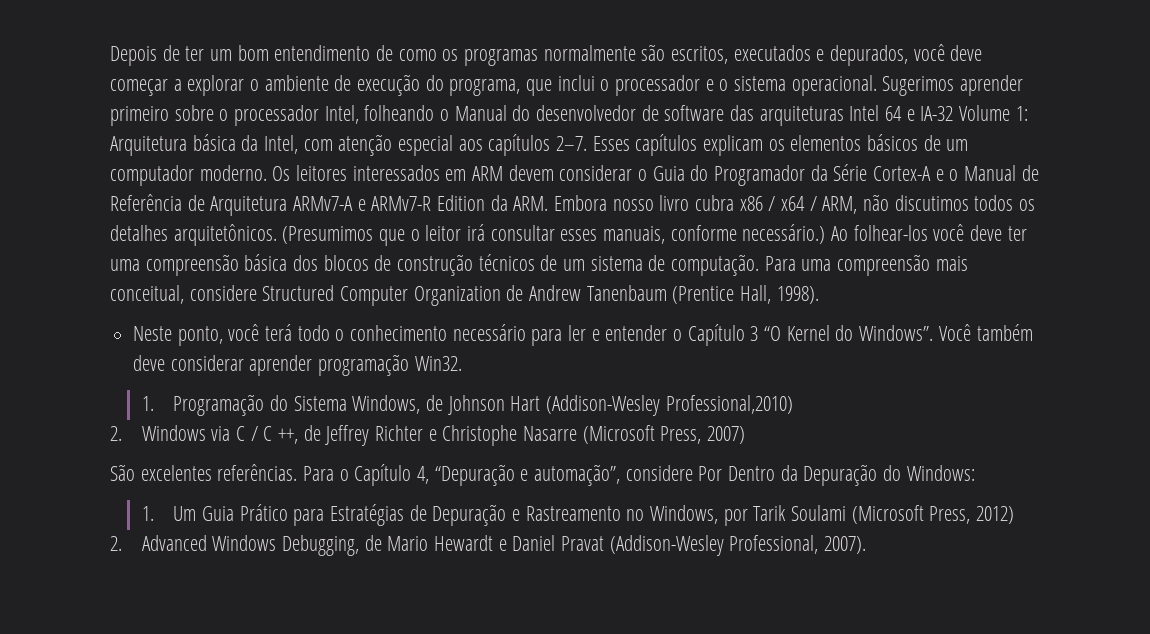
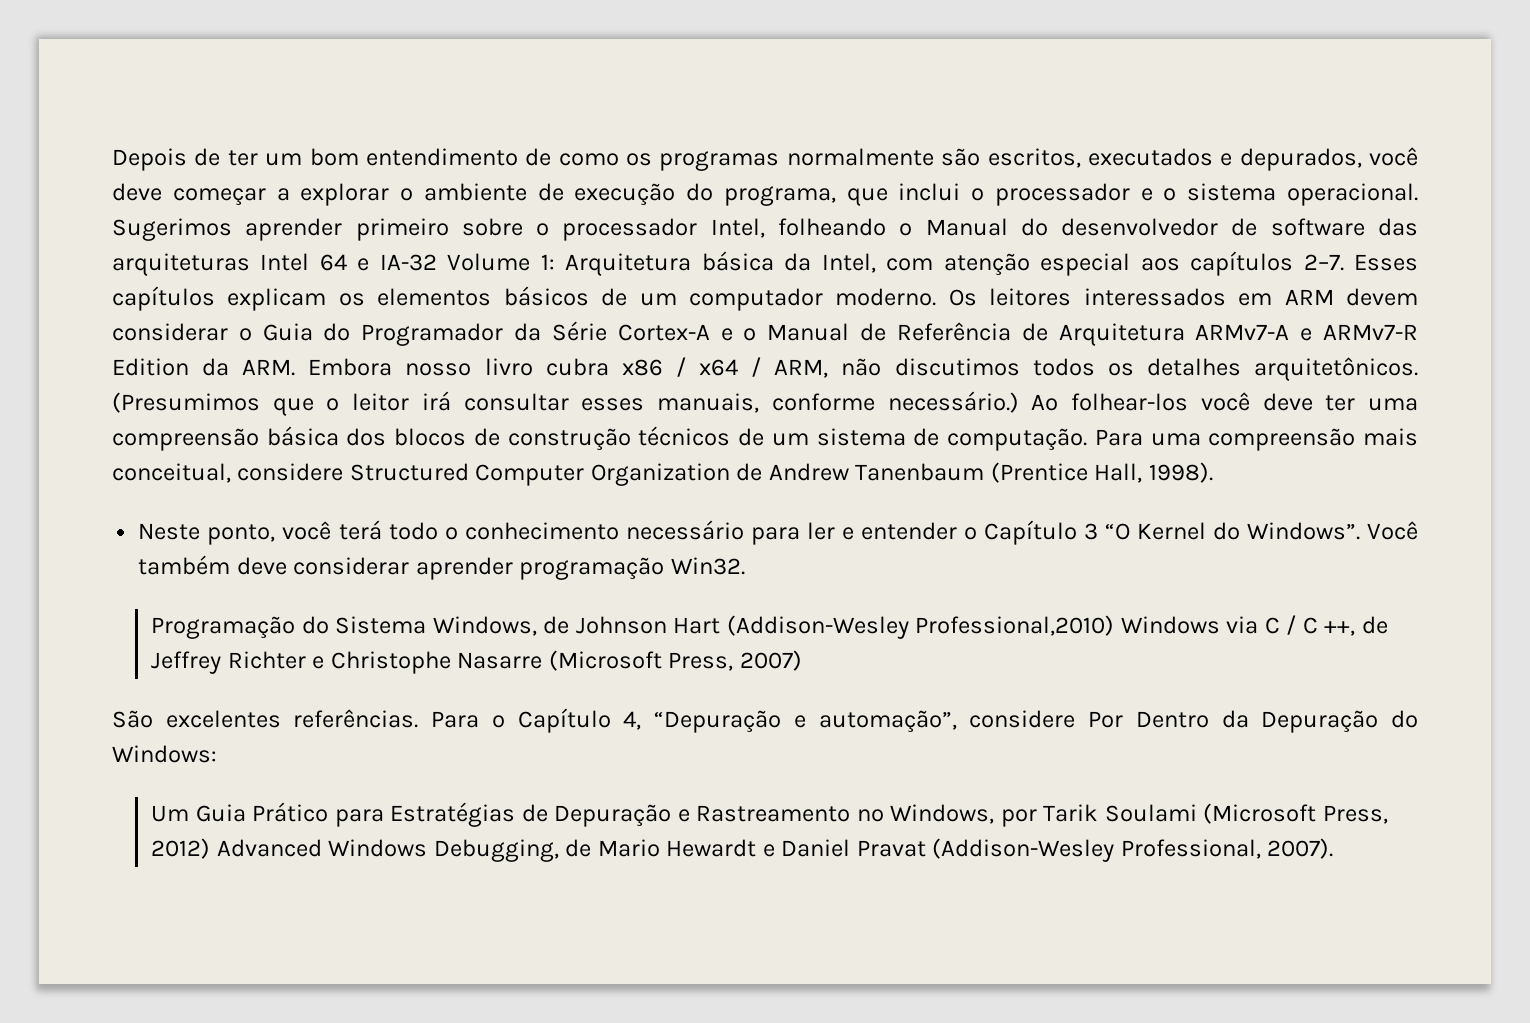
- 1. Programação do Sistema Windows, de Johnson Hart (Addison-Wesley Professional,2010)
- 2. Windows via C / C ++, de Jeffrey Richter e Christophe Nasarre (Microsoft Press, 2007)
+ Programação do Sistema Windows, de Johnson Hart (Addison-Wesley Professional,2010) Windows via C / C ++, de Jeffrey Richter e Christophe Nasarre (Microsoft Press, 2007)
- 1. Um Guia Prático para Estratégias de Depuração e Rastreamento no Windows, por Tarik Soulami (Microsoft Press, 2012)
- 2. Advanced Windows Debugging, de Mario Hewardt e Daniel Pravat (Addison-Wesley Professional, 2007).
+ Um Guia Prático para Estratégias de Depuração e Rastreamento no Windows, por Tarik Soulami (Microsoft Press, 2012) Advanced Windows Debugging, de Mario Hewardt e Daniel Pravat (Addison-Wesley Professional, 2007).

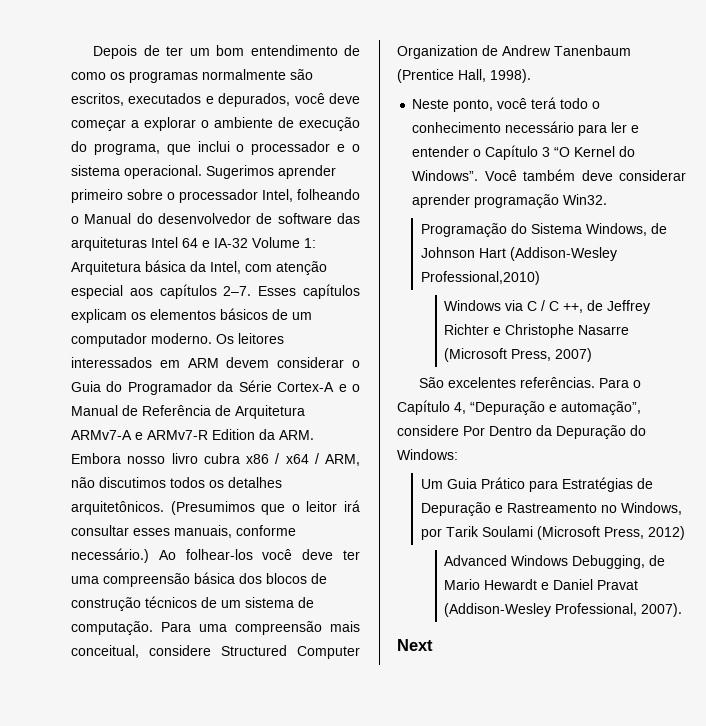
- Programação do Sistema Windows, de Johnson Hart (Addison-Wesley Professional,2010) Windows via C / C ++, de Jeffrey Richter e Christophe Nasarre (Microsoft Press, 2007)
+ Programação do Sistema Windows, de Johnson Hart (Addison-Wesley Professional,2010)
+ Windows via C / C ++, de Jeffrey Richter e Christophe Nasarre (Microsoft Press, 2007)
- Um Guia Prático para Estratégias de Depuração e Rastreamento no Windows, por Tarik Soulami (Microsoft Press, 2012) Advanced Windows Debugging, de Mario Hewardt e Daniel Pravat (Addison-Wesley Professional, 2007).
+ Um Guia Prático para Estratégias de Depuração e Rastreamento no Windows, por Tarik Soulami (Microsoft Press, 2012)
+ Advanced Windows Debugging, de Mario Hewardt e Daniel Pravat (Addison-Wesley Professional, 2007).
+ Next

